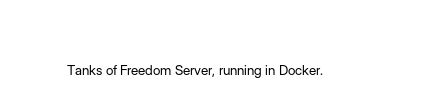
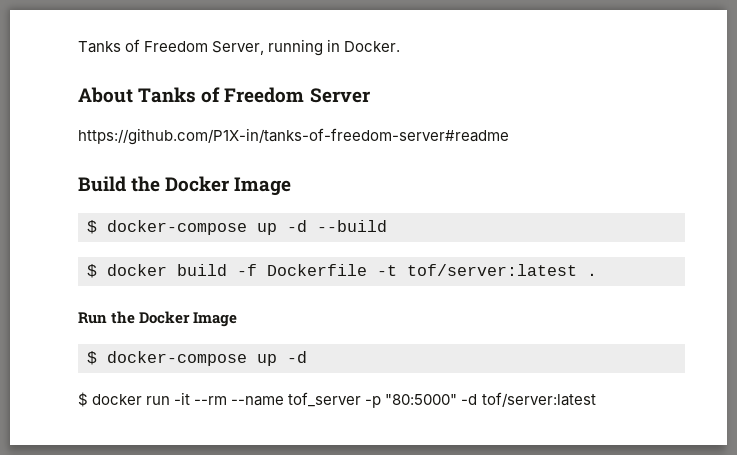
+ About Tanks of Freedom Server
+ https://github.com/P1X-in/tanks-of-freedom-server#readme
+ Build the Docker Image
+ $ docker-compose up -d --build
+ $ docker build -f Dockerfile -t tof/server:latest .
+ Run the Docker Image
+ $ docker-compose up -d
+ $ docker run -it --rm --name tof_server -p "80:5000" -d tof/server:latest

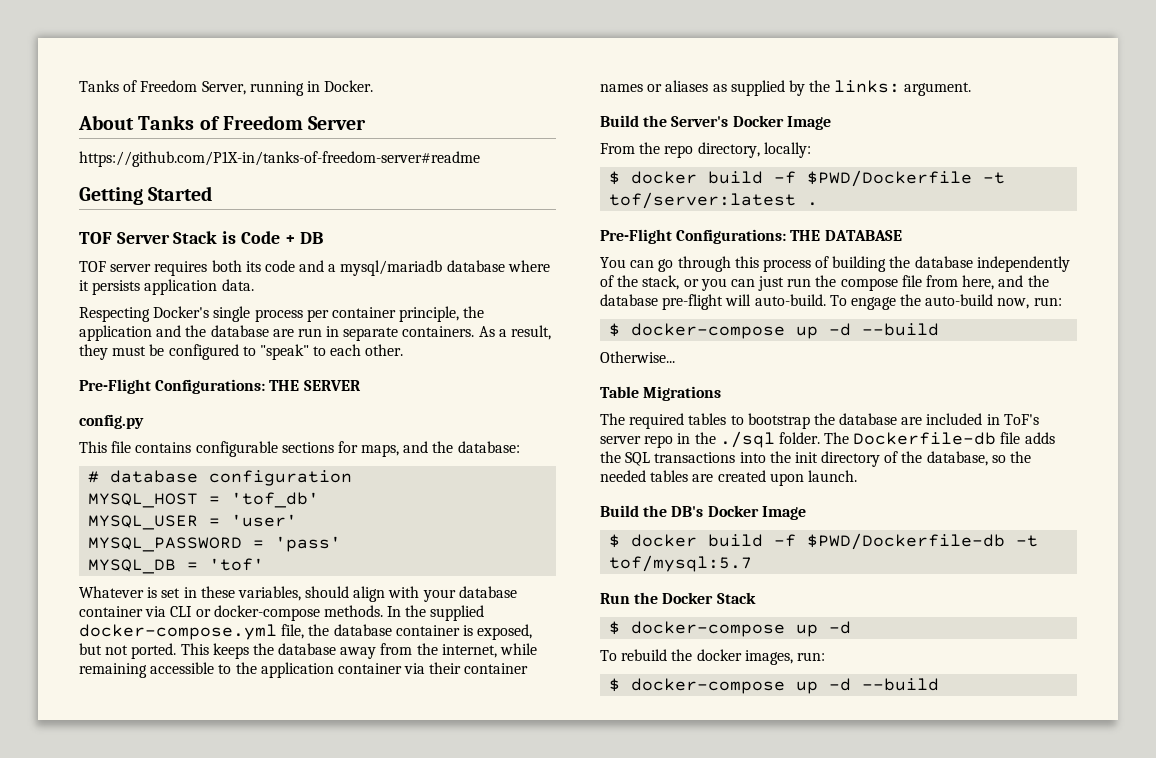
- Build the Docker Image
+ Getting Started
+ TOF Server Stack is Code + DB
+ TOF server requires both its code and a mysql/mariadb database where it persists application data.
+ Respecting Docker's single process per container principle, the application and the database are run in separate containers. As a result, they must be configured to "speak" to each other.
+ Pre-Flight Configurations: THE SERVER
+ config.py
+ This file contains configurable sections for maps, and the database:
+ # database configuration
+ MYSQL_HOST = 'tof_db'
+ MYSQL_USER = 'user'
+ MYSQL_PASSWORD = 'pass'
+ MYSQL_DB = 'tof'
+ Whatever is set in these variables, should align with your database container via CLI or docker-compose methods. In the supplied docker-compose.yml file, the database container is exposed, but not ported. This keeps the database away from the internet, while remaining accessible to the application container via their container names or aliases as supplied by the links: argument.
+ Build the Server's Docker Image
+ From the repo directory, locally:
+ $ docker build -f $PWD/Dockerfile -t tof/server:latest .
+ Pre-Flight Configurations: THE DATABASE
+ You can go through this process of building the database independently of the stack, or you can just run the compose file from here, and the database pre-flight will auto-build. To engage the auto-build now, run:
  $ docker-compose up -d --build
- $ docker build -f Dockerfile -t tof/server:latest .
+ Otherwise...
+ Table Migrations
+ The required tables to bootstrap the database are included in ToF's server repo in the ./sql folder. The Dockerfile-db file adds the SQL transactions into the init directory of the database, so the needed tables are created upon launch.
+ Build the DB's Docker Image
+ $ docker build -f $PWD/Dockerfile-db -t tof/mysql:5.7
- Run the Docker Image
+ Run the Docker Stack
- $ docker run -it --rm --name tof_server -p "80:5000" -d tof/server:latest
+ To rebuild the docker images, run:
+ $ docker-compose up -d --build

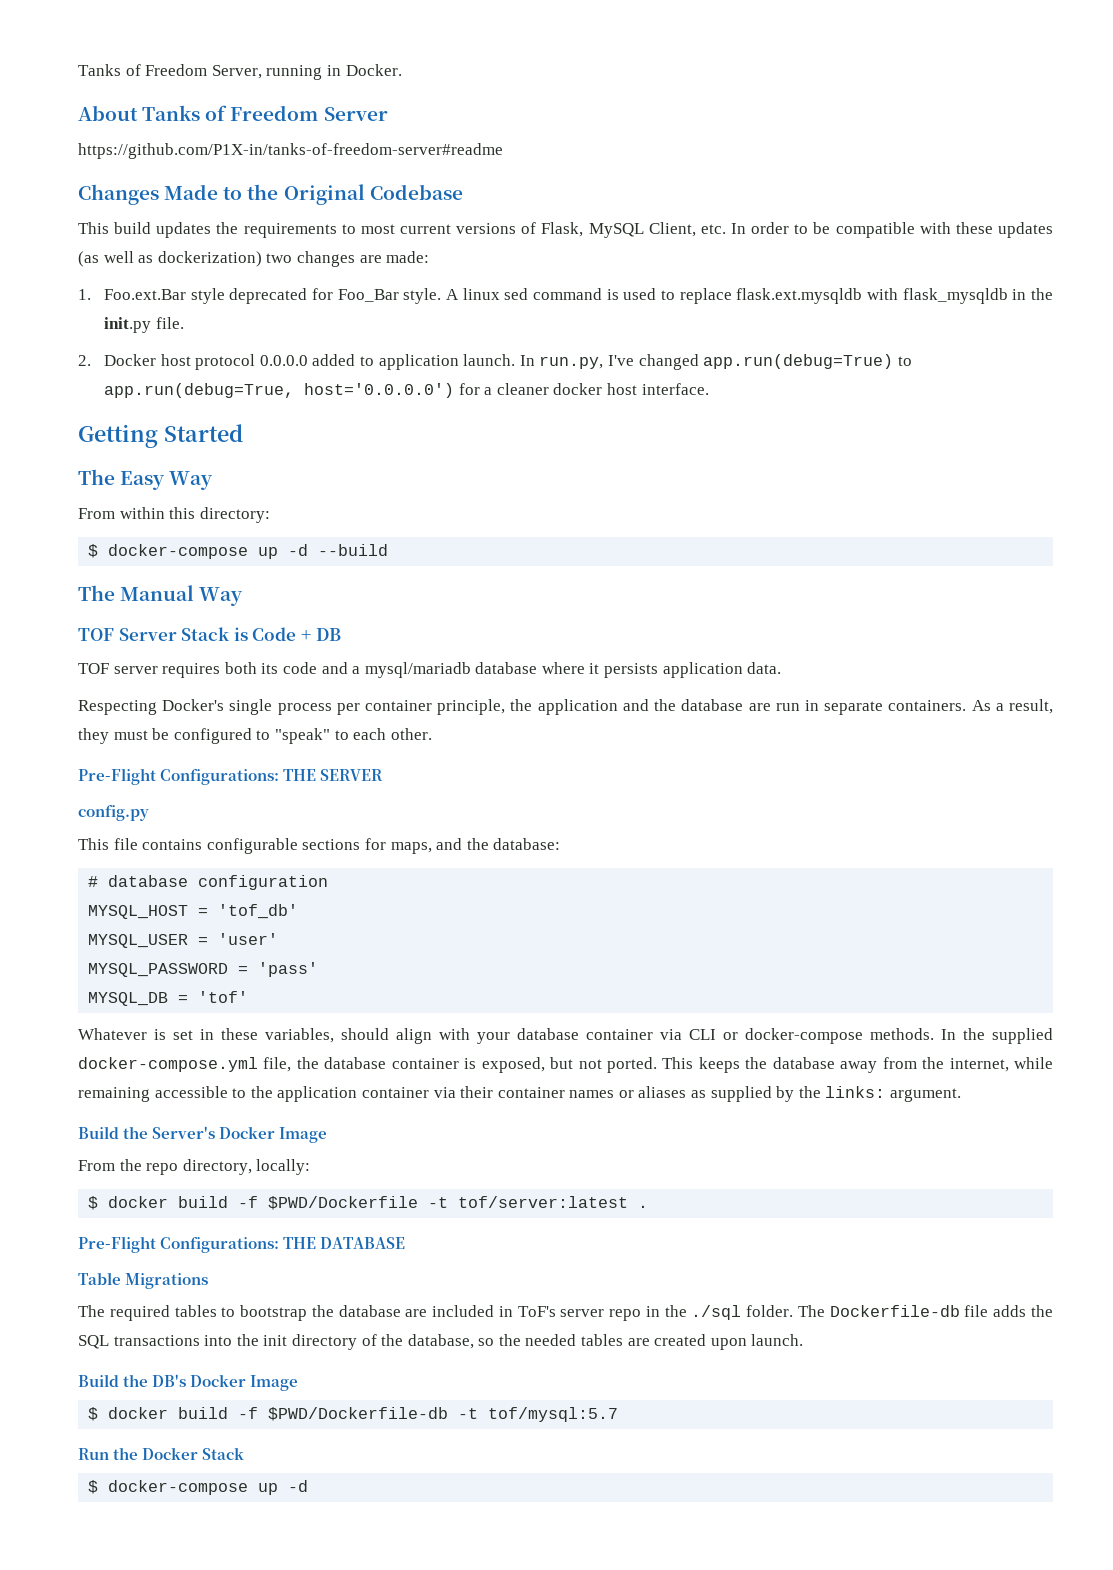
+ Changes Made to the Original Codebase
+ This build updates the requirements to most current versions of Flask, MySQL Client, etc. In order to be compatible with these updates (as well as dockerization) two changes are made:
+ 1. Foo.ext.Bar style deprecated for Foo_Bar style. A linux sed command is used to replace flask.ext.mysqldb with flask_mysqldb in the init.py file.
+ 2. Docker host protocol 0.0.0.0 added to application launch. In run.py, I've changed app.run(debug=True) to app.run(debug=True, host='0.0.0.0') for a cleaner docker host interface.
  Getting Started
+ The Easy Way
+ From within this directory:
+ $ docker-compose up -d --build
+ The Manual Way
- You can go through this process of building the database independently of the stack, or you can just run the compose file from here, and the database pre-flight will auto-build. To engage the auto-build now, run:
- $ docker-compose up -d --build
- Otherwise...
- To rebuild the docker images, run:
- $ docker-compose up -d --build

